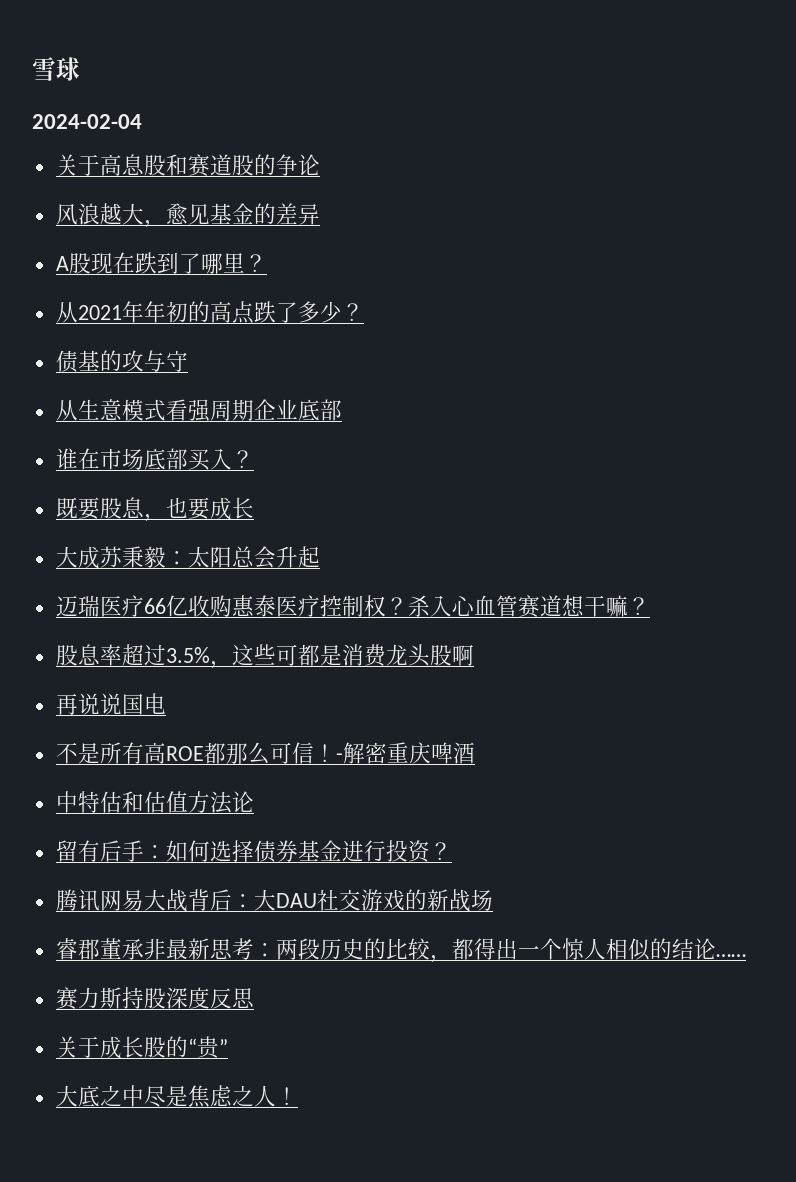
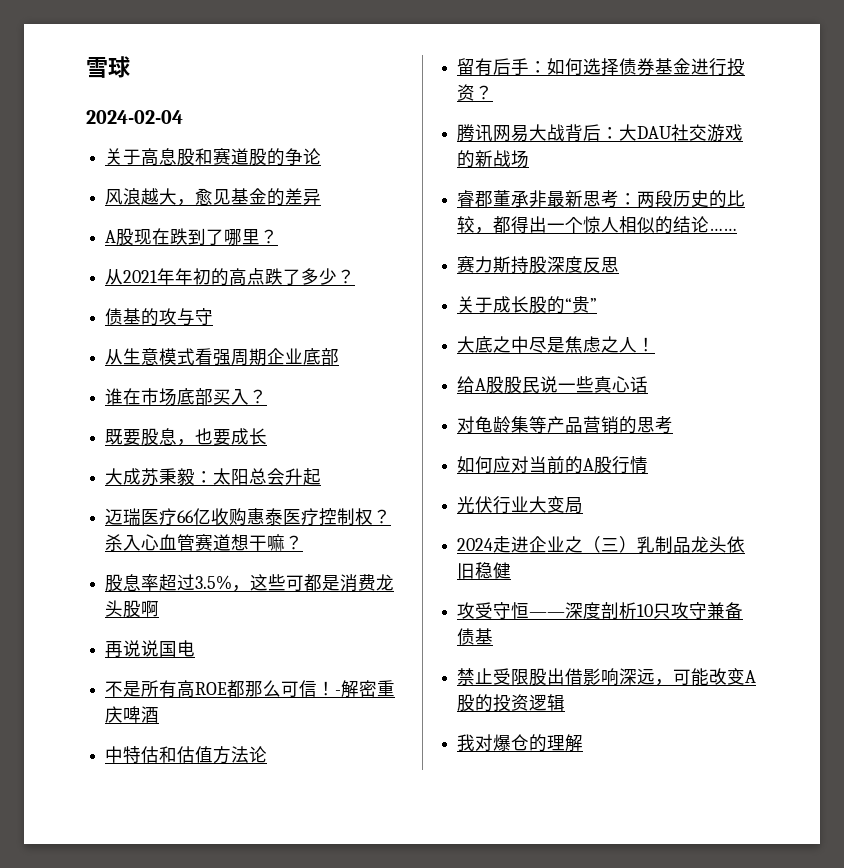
+ 给A股股民说一些真心话
+ 对龟龄集等产品营销的思考
+ 如何应对当前的A股行情
+ 光伏行业大变局
+ 2024走进企业之（三）乳制品龙头依旧稳健
+ 攻受守恒——深度剖析10只攻守兼备债基
+ 禁止受限股出借影响深远，可能改变A股的投资逻辑
+ 我对爆仓的理解

